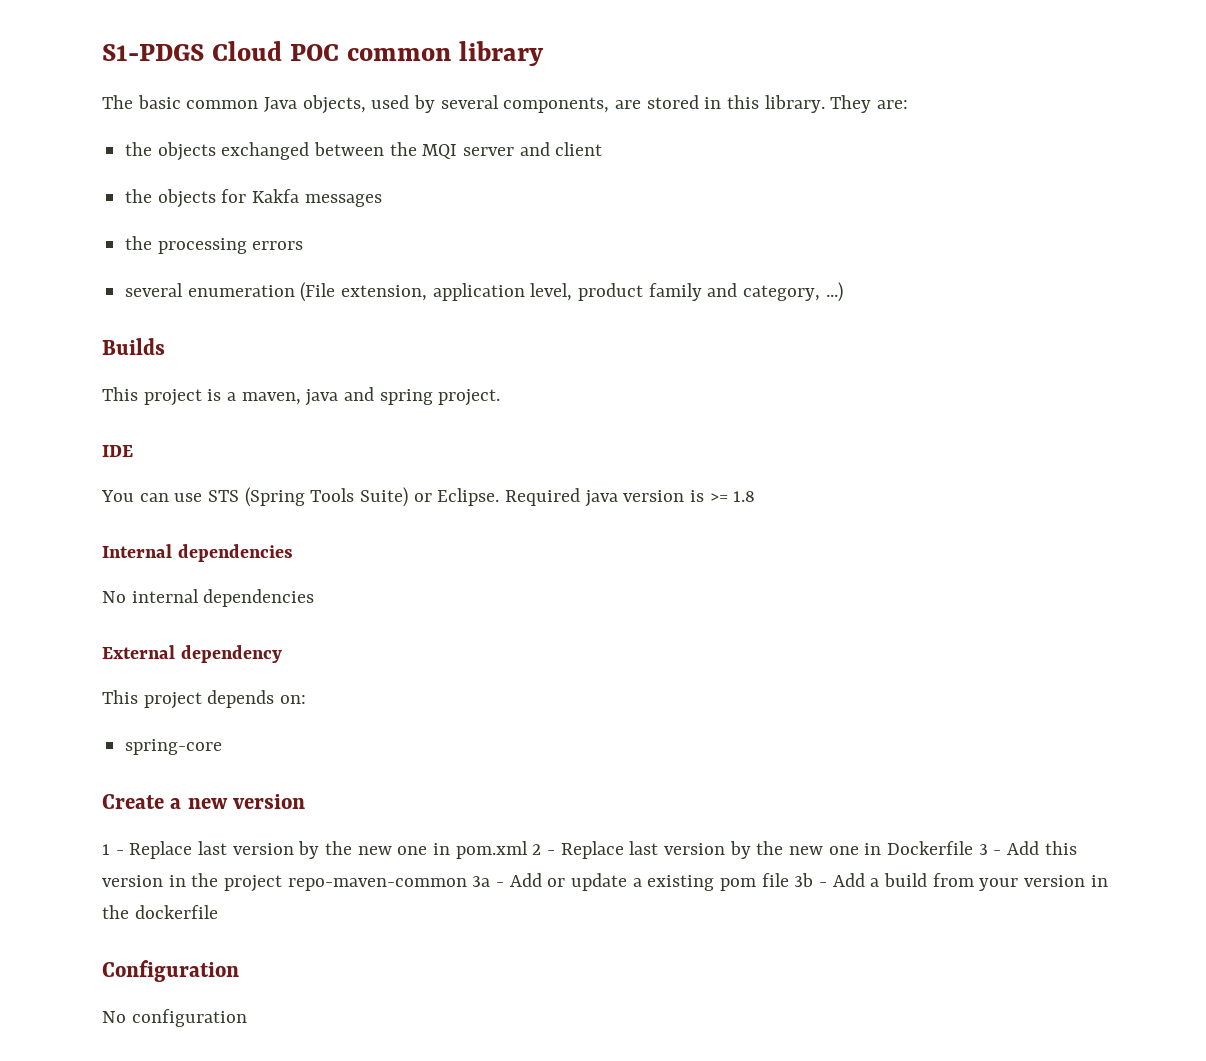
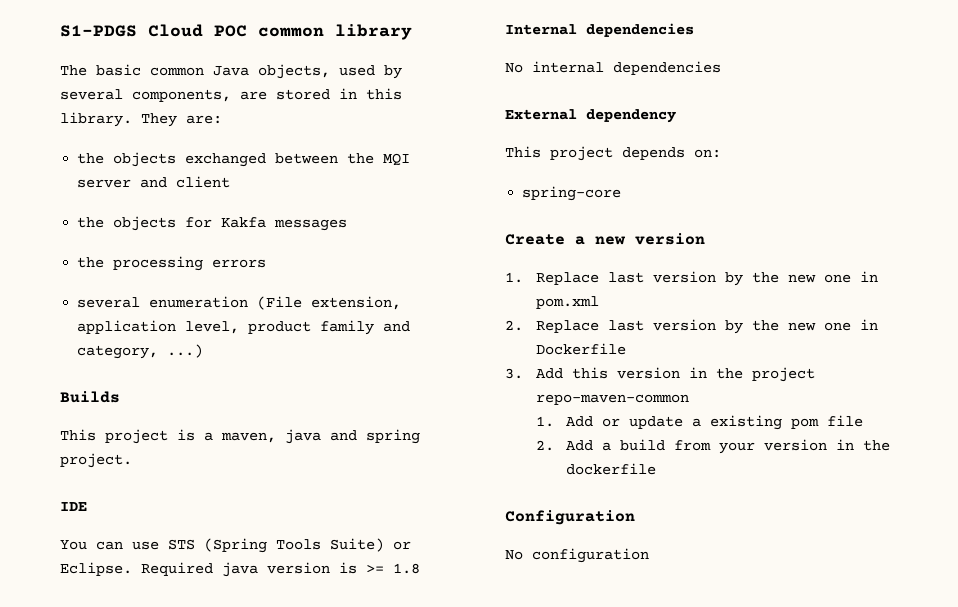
- 1 - Replace last version by the new one in pom.xml 2 - Replace last version by the new one in Dockerfile 3 - Add this version in the project repo-maven-common 3a - Add or update a existing pom file 3b - Add a build from your version in the dockerfile
+ 1. Replace last version by the new one in pom.xml
+ 2. Replace last version by the new one in Dockerfile
+ 3. Add this version in the project repo-maven-common
+ 1. Add or update a existing pom file
+ 2. Add a build from your version in the dockerfile

